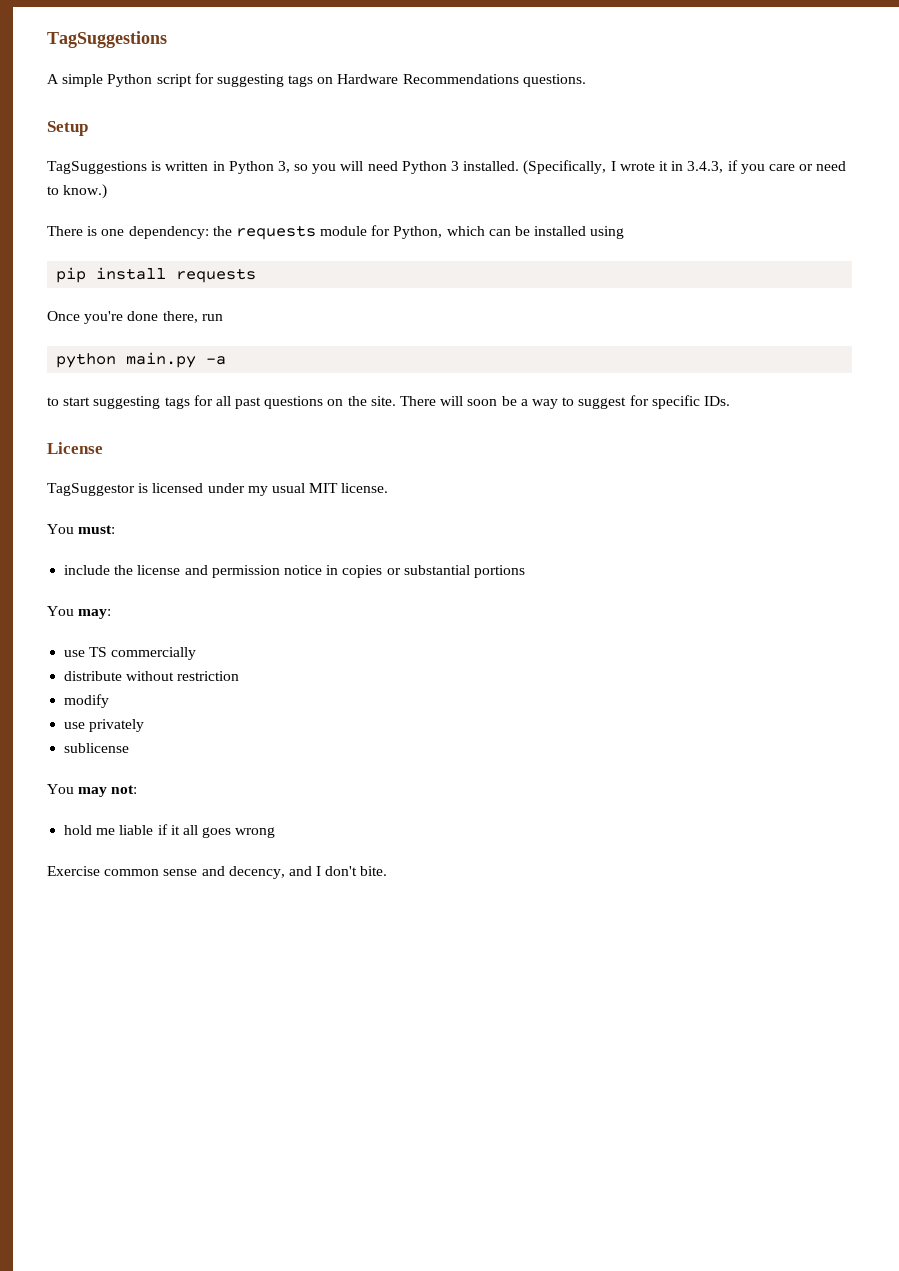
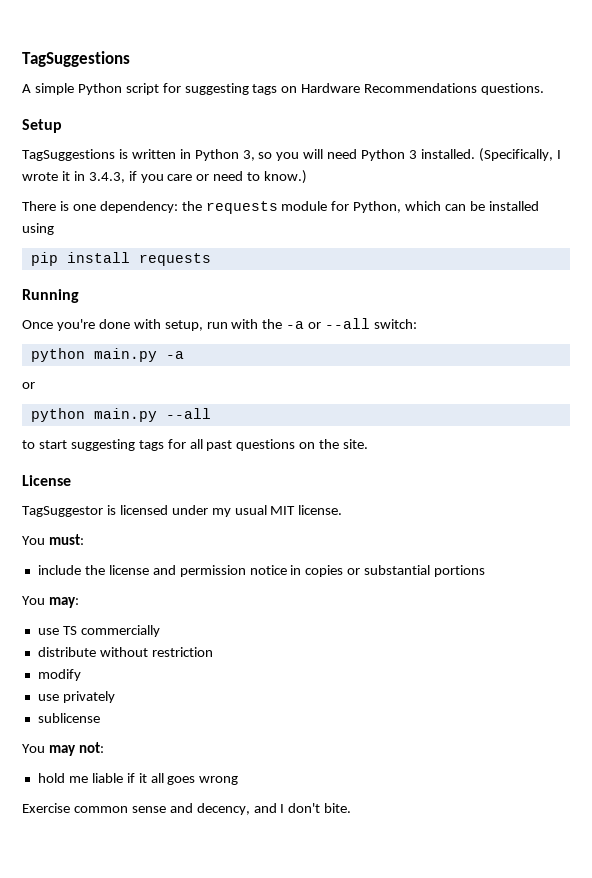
+ Running
- Once you're done there, run
+ Once you're done with setup, run with the -a or --all switch:
  python main.py -a
+ or
+ python main.py --all
- There will soon be a way to suggest for specific IDs.

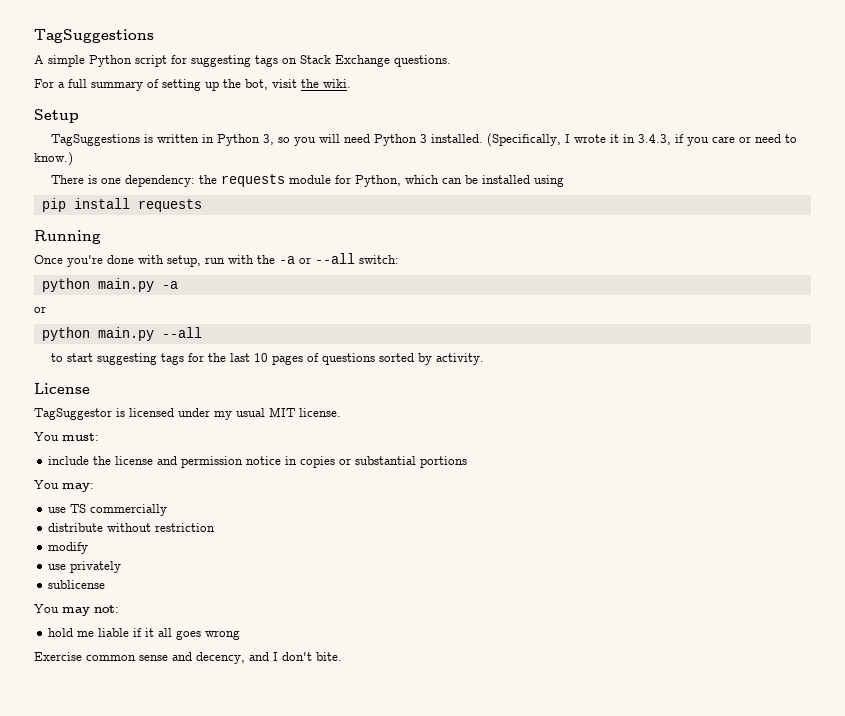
- A simple Python script for suggesting tags on Hardware Recommendations questions.
+ A simple Python script for suggesting tags on Stack Exchange questions.
+ For a full summary of setting up the bot, visit the wiki.
- to start suggesting tags for all past questions on the site.
+ to start suggesting tags for the last 10 pages of questions sorted by activity.

